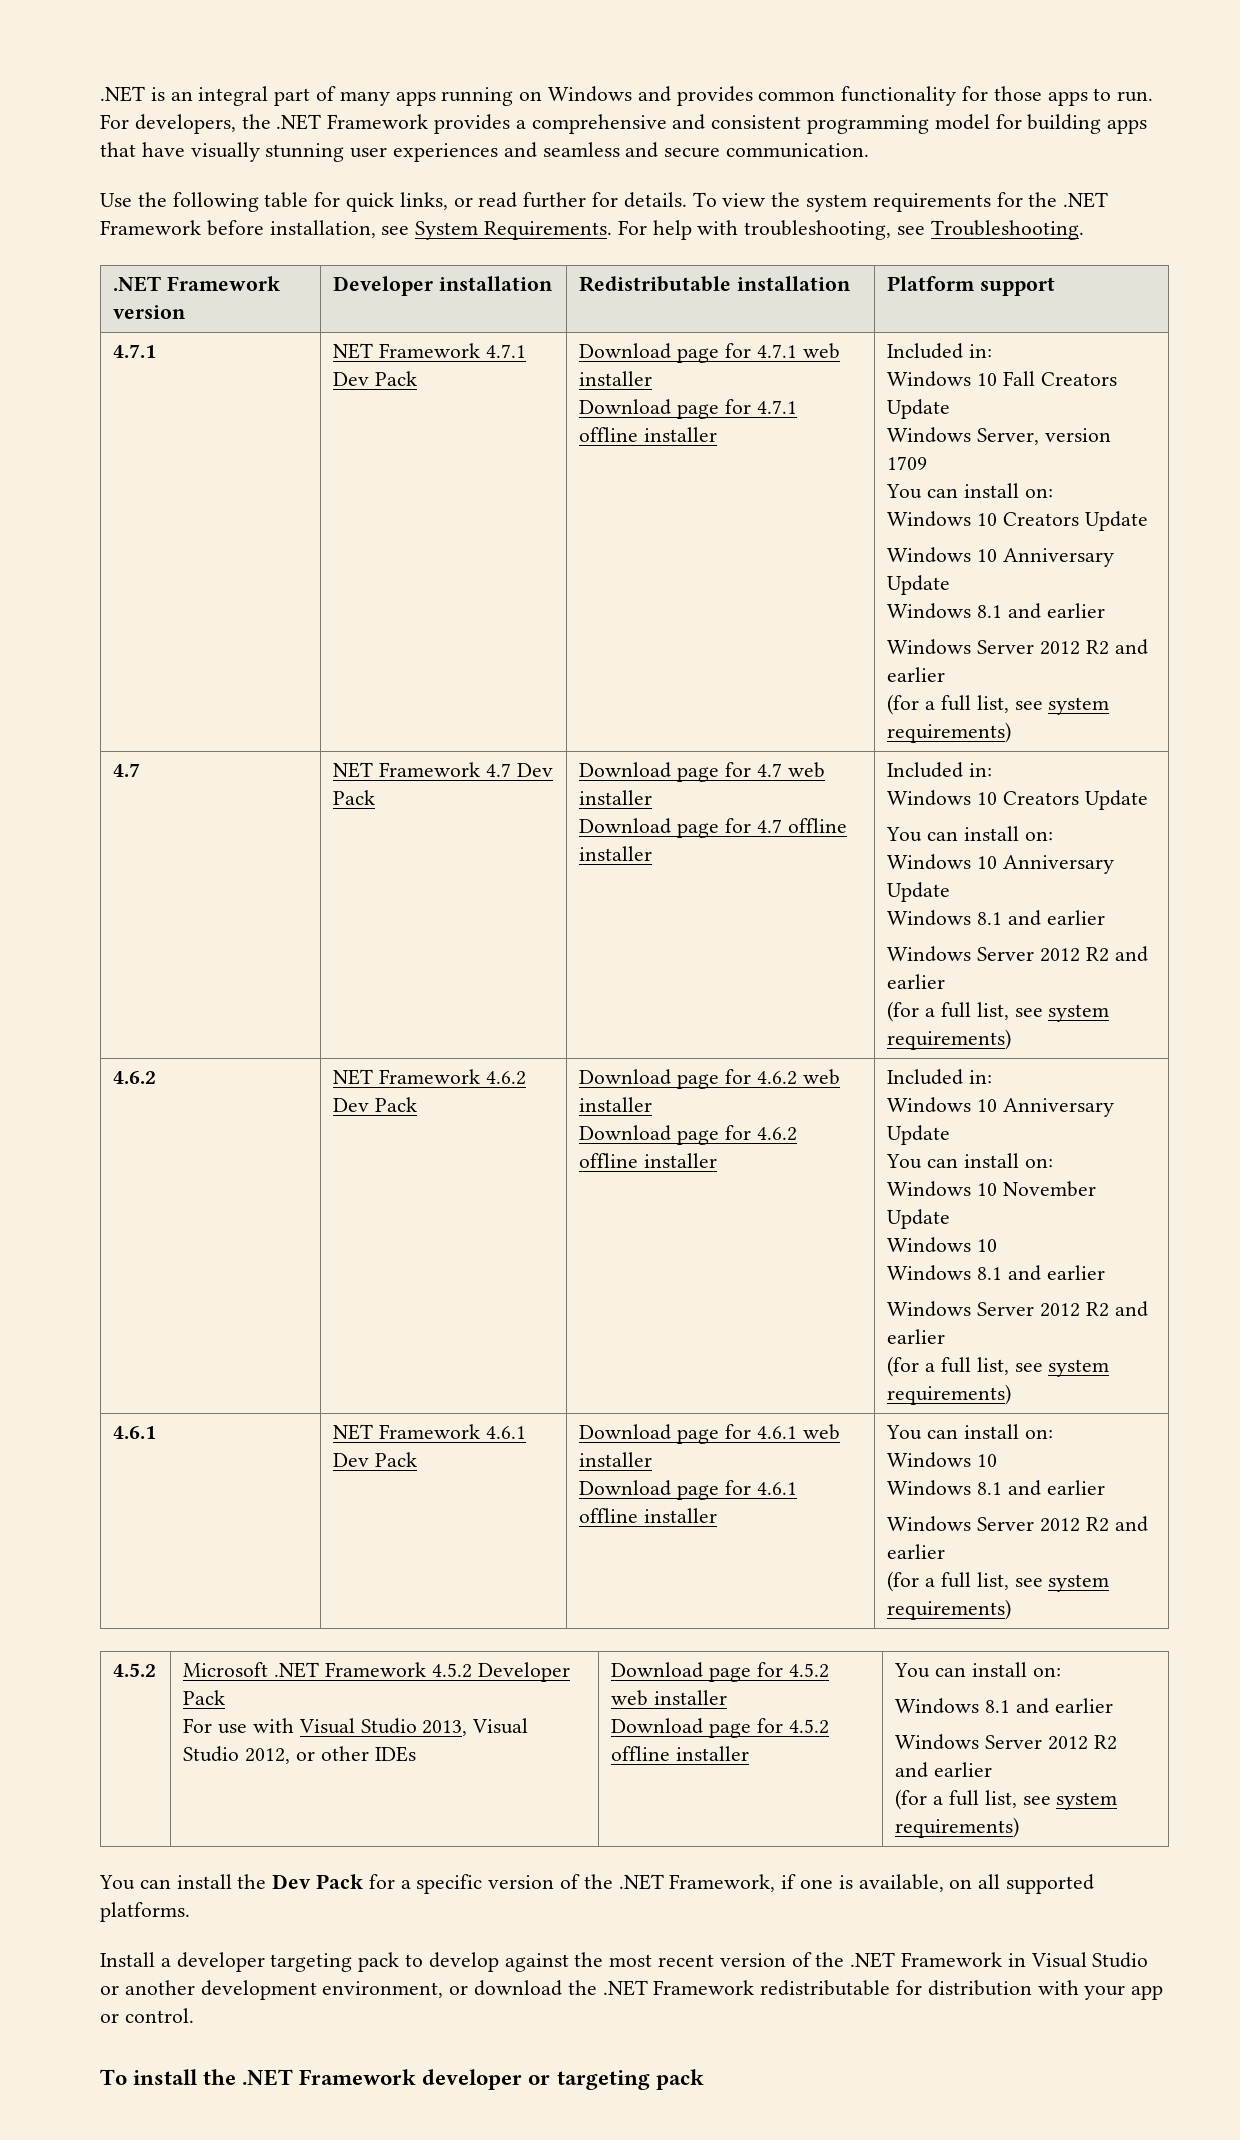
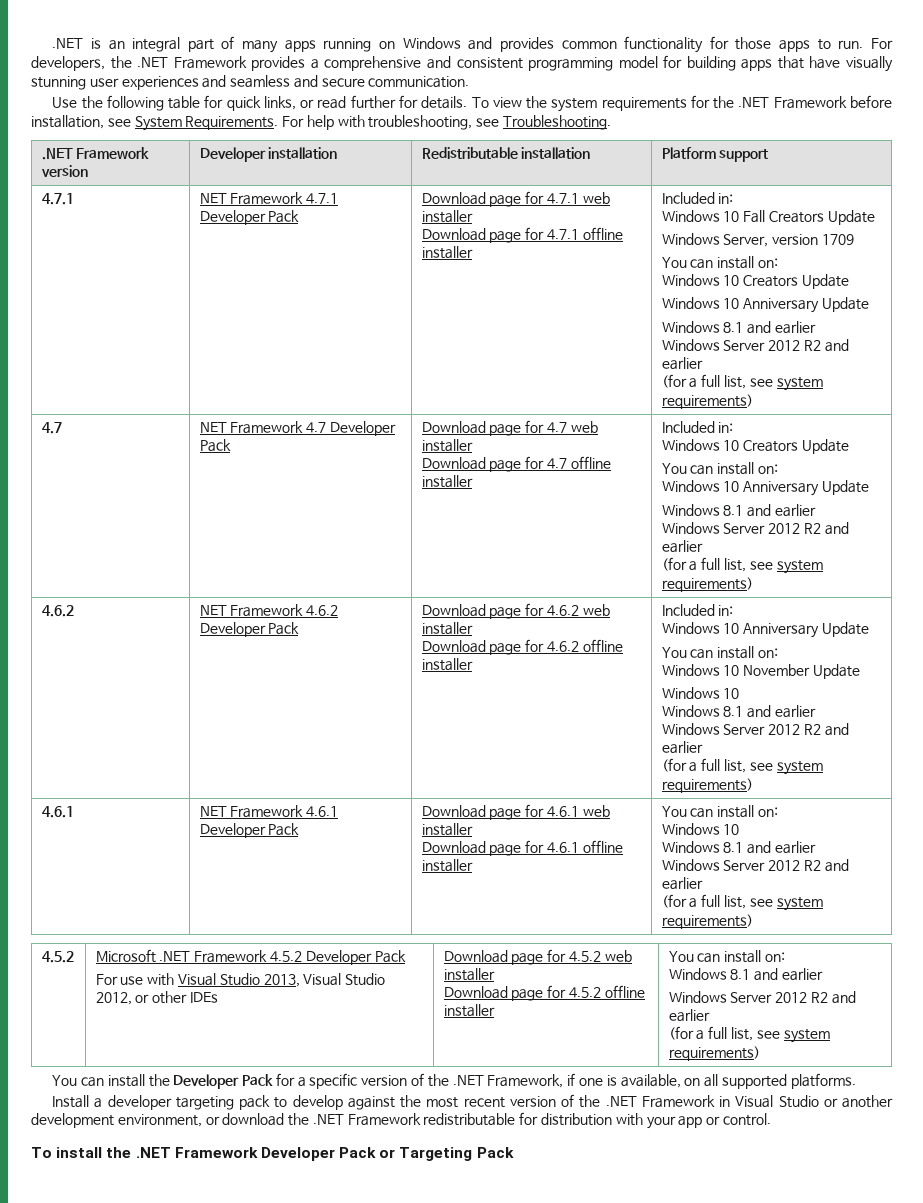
- NET Framework 4.7.1 Dev Pack
+ NET Framework 4.7.1 Developer Pack
- NET Framework 4.7 Dev Pack
+ NET Framework 4.7 Developer Pack
- NET Framework 4.6.2 Dev Pack
+ NET Framework 4.6.2 Developer Pack
- NET Framework 4.6.1 Dev Pack
+ NET Framework 4.6.1 Developer Pack
- You can install the Dev Pack for a specific version of the .NET Framework, if one is available, on all supported platforms.
+ You can install the Developer Pack for a specific version of the .NET Framework, if one is available, on all supported platforms.
- To install the .NET Framework developer or targeting pack
+ To install the .NET Framework Developer Pack or Targeting Pack

